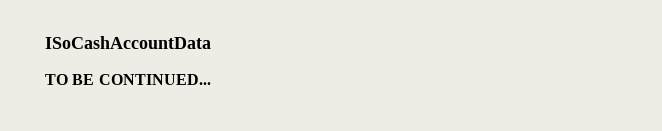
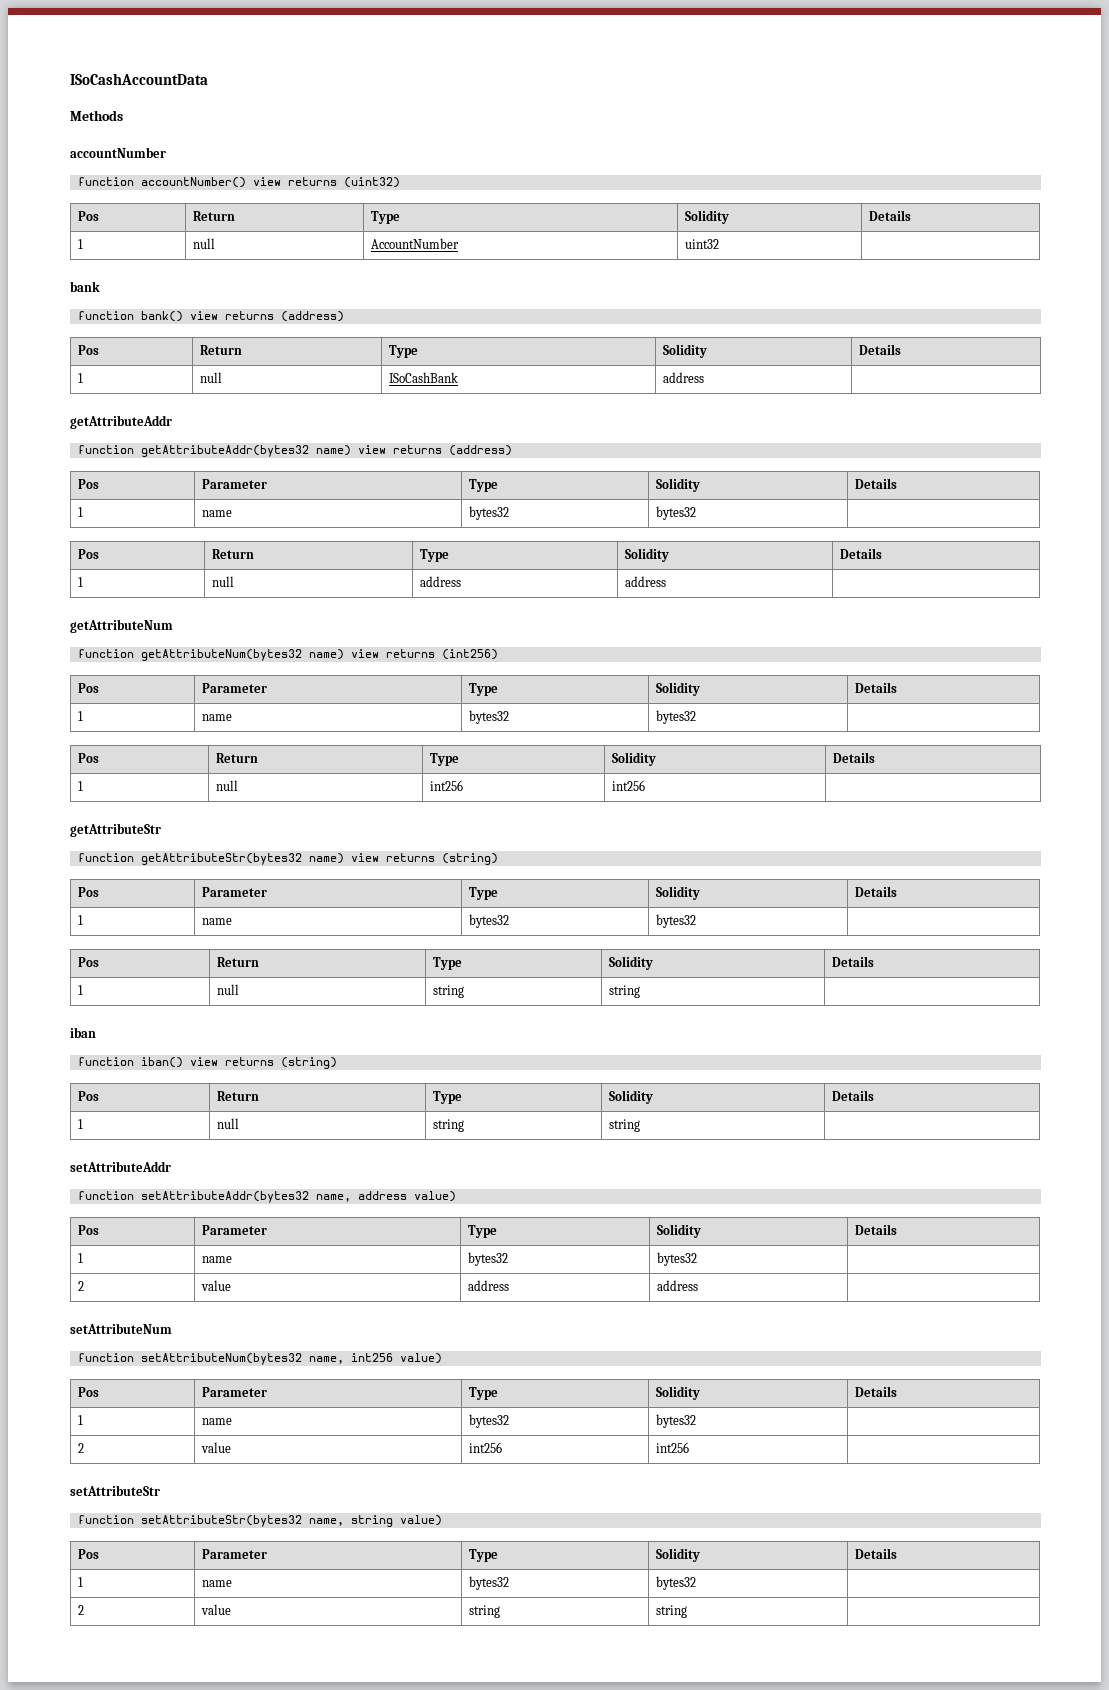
- TO BE CONTINUED...
+ Methods
+ accountNumber
+ function accountNumber() view returns (uint32)
+ Pos | Return | Type | Solidity | Details
+ 1 | null | AccountNumber | uint32 |
+ bank
+ function bank() view returns (address)
+ Pos | Return | Type | Solidity | Details
+ 1 | null | ISoCashBank | address |
+ getAttributeAddr
+ function getAttributeAddr(bytes32 name) view returns (address)
+ Pos | Parameter | Type | Solidity | Details
+ 1 | name | bytes32 | bytes32 |
+ Pos | Return | Type | Solidity | Details
+ 1 | null | address | address |
+ getAttributeNum
+ function getAttributeNum(bytes32 name) view returns (int256)
+ Pos | Parameter | Type | Solidity | Details
+ 1 | name | bytes32 | bytes32 |
+ Pos | Return | Type | Solidity | Details
+ 1 | null | int256 | int256 |
+ getAttributeStr
+ function getAttributeStr(bytes32 name) view returns (string)
+ Pos | Parameter | Type | Solidity | Details
+ 1 | name | bytes32 | bytes32 |
+ Pos | Return | Type | Solidity | Details
+ 1 | null | string | string |
+ iban
+ function iban() view returns (string)
+ Pos | Return | Type | Solidity | Details
+ 1 | null | string | string |
+ setAttributeAddr
+ function setAttributeAddr(bytes32 name, address value)
+ Pos | Parameter | Type | Solidity | Details
+ 1 | name | bytes32 | bytes32 |
+ 2 | value | address | address |
+ setAttributeNum
+ function setAttributeNum(bytes32 name, int256 value)
+ Pos | Parameter | Type | Solidity | Details
+ 1 | name | bytes32 | bytes32 |
+ 2 | value | int256 | int256 |
+ setAttributeStr
+ function setAttributeStr(bytes32 name, string value)
+ Pos | Parameter | Type | Solidity | Details
+ 1 | name | bytes32 | bytes32 |
+ 2 | value | string | string |

